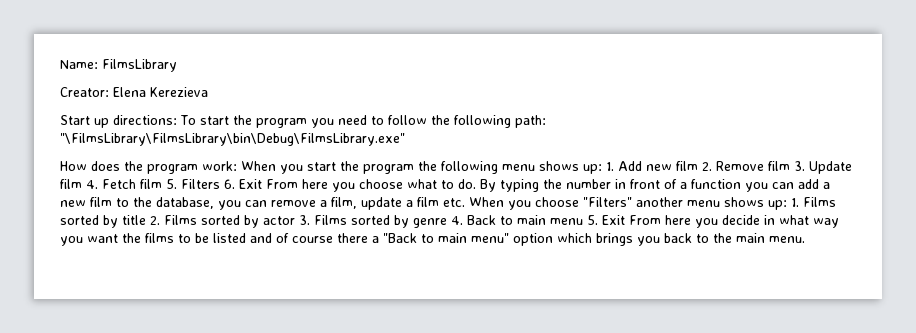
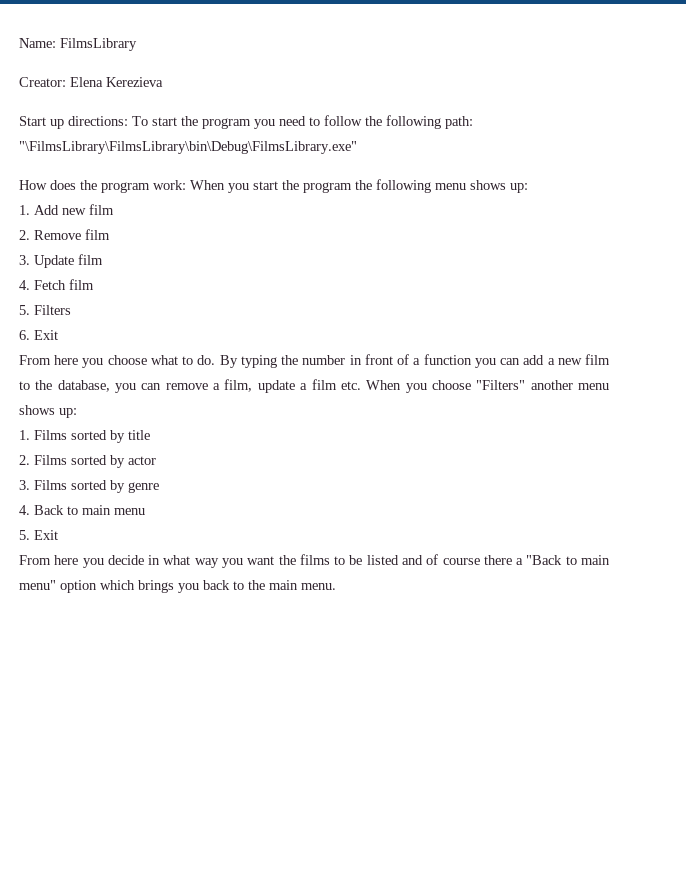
- How does the program work: When you start the program the following menu shows up: 1. Add new film 2. Remove film 3. Update film 4. Fetch film 5. Filters 6. Exit From here you choose what to do.
+ How does the program work: When you start the program the following menu shows up:
+ 1. Add new film
+ 2. Remove film
+ 3. Update film
+ 4. Fetch film
+ 5. Filters
+ 6. Exit
+ From here you choose what to do.
- By typing the number in front of a function you can add a new film to the database, you can remove a film, update a film etc. When you choose "Filters" another menu shows up: 1. Films sorted by title 2. Films sorted by actor 3. Films sorted by genre 4. Back to main menu 5. Exit From here you decide in what way you want the films to be listed and of course there a "Back to main menu" option which brings you back to the main menu.
+ By typing the number in front of a function you can add a new film to the database, you can remove a film, update a film etc. When you choose "Filters" another menu shows up:
+ 1. Films sorted by title
+ 2. Films sorted by actor
+ 3. Films sorted by genre
+ 4. Back to main menu
+ 5. Exit
+ From here you decide in what way you want the films to be listed and of course there a "Back to main menu" option which brings you back to the main menu.

